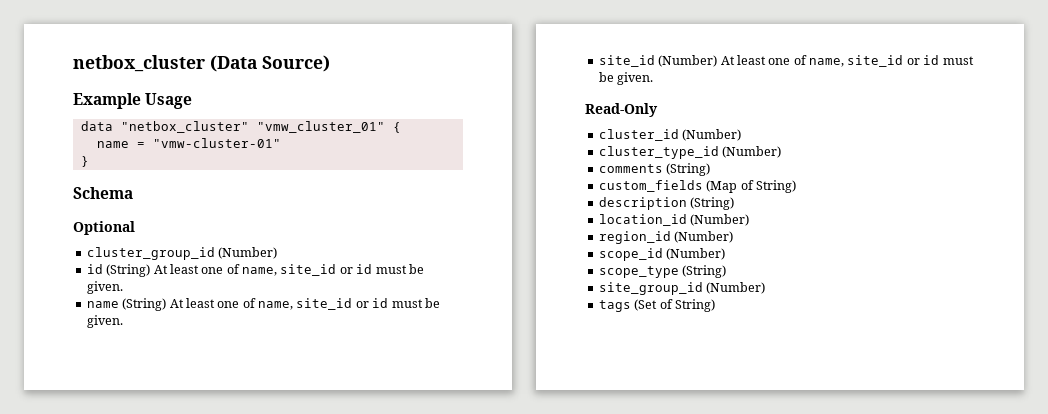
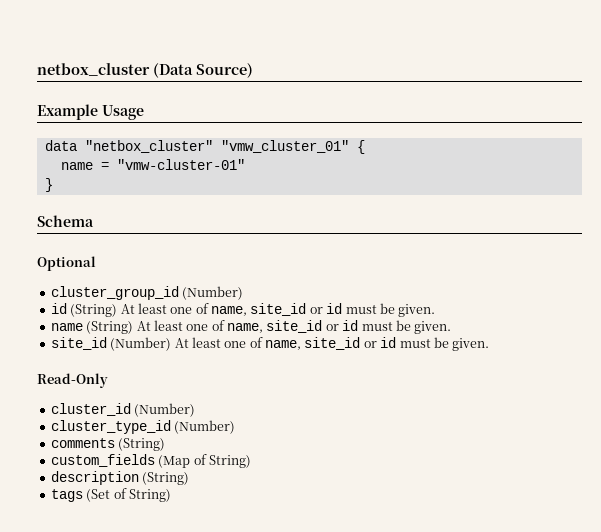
- location_id (Number)
- region_id (Number)
- scope_id (Number)
- scope_type (String)
- site_group_id (Number)

